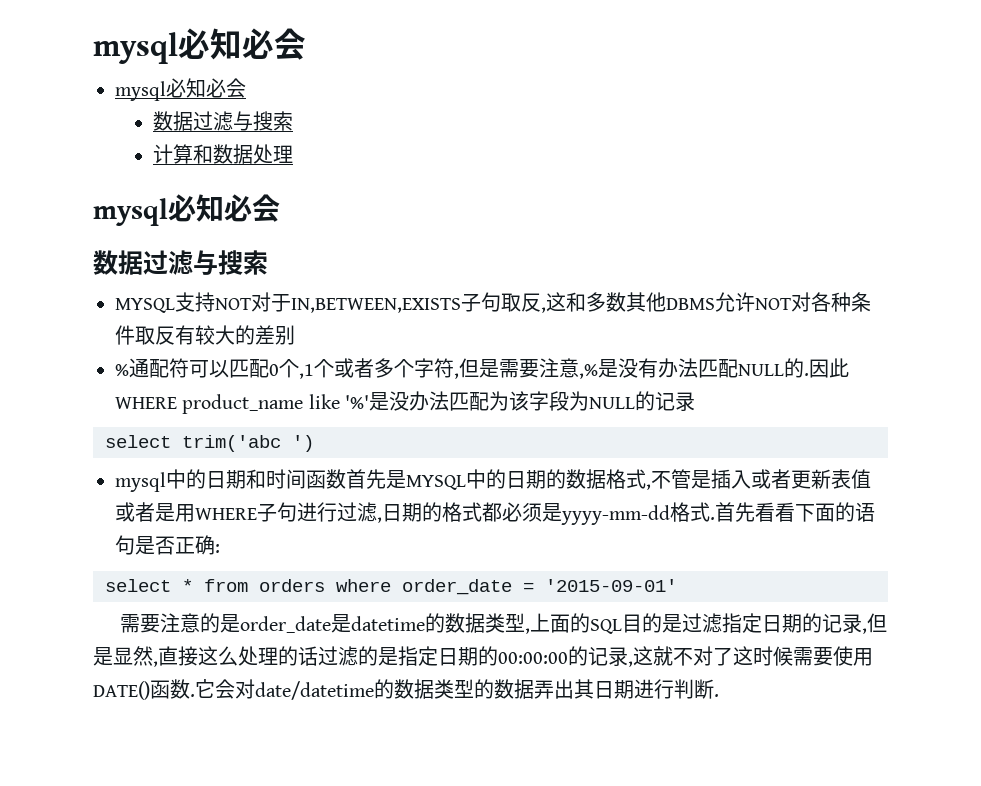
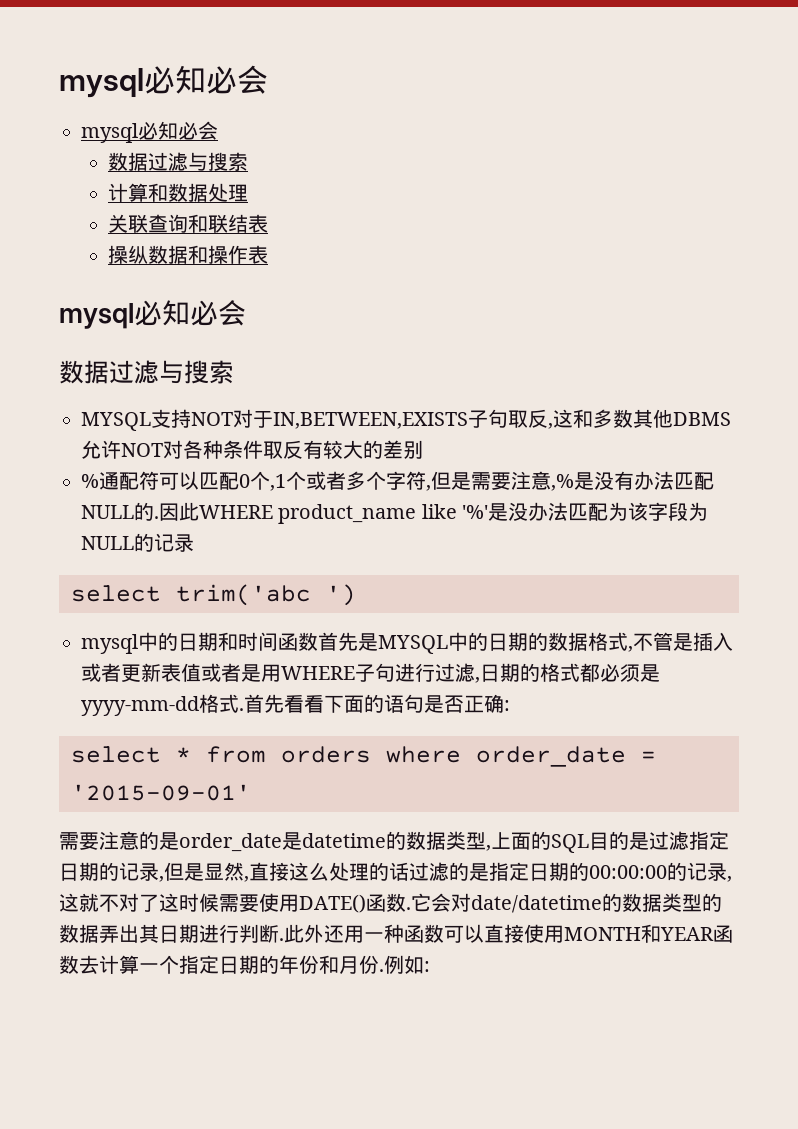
+ 关联查询和联结表
+ 操纵数据和操作表
+ 此外还用一种函数可以直接使用MONTH和YEAR函数去计算一个指定日期的年份和月份.例如:

